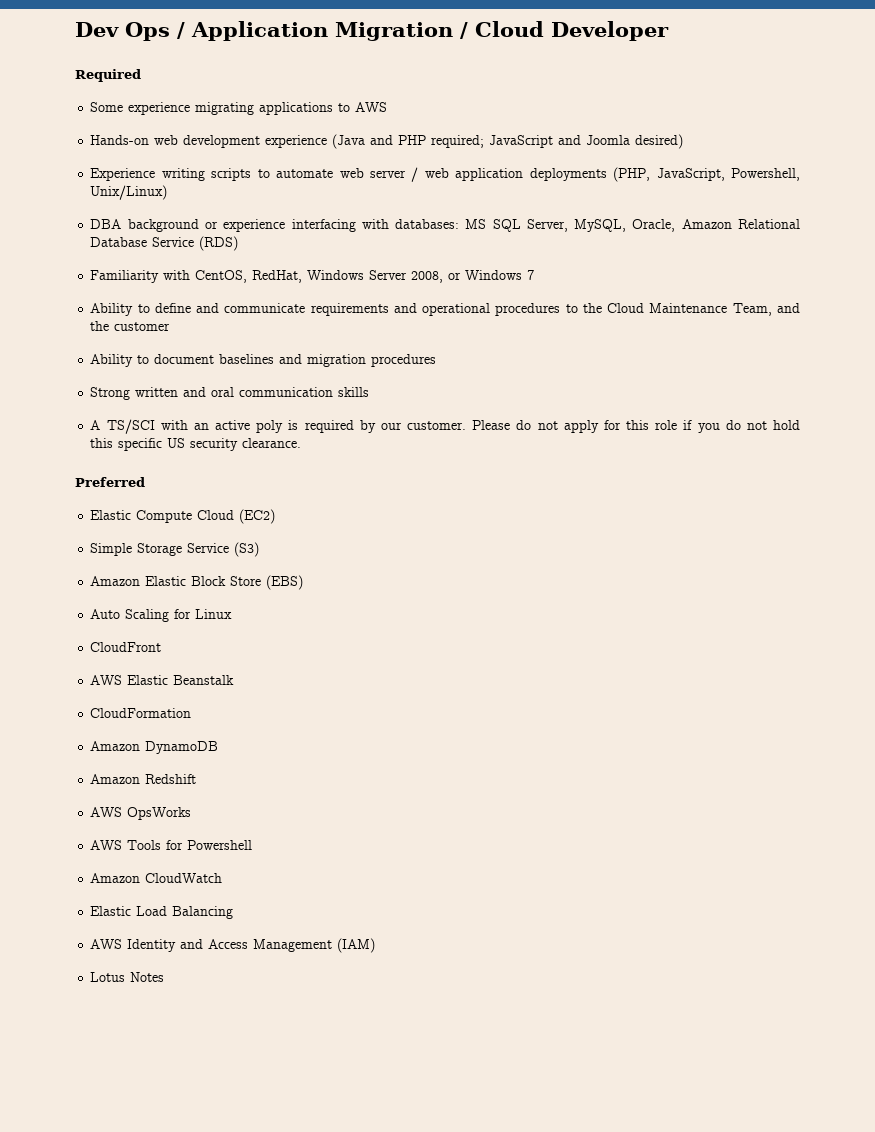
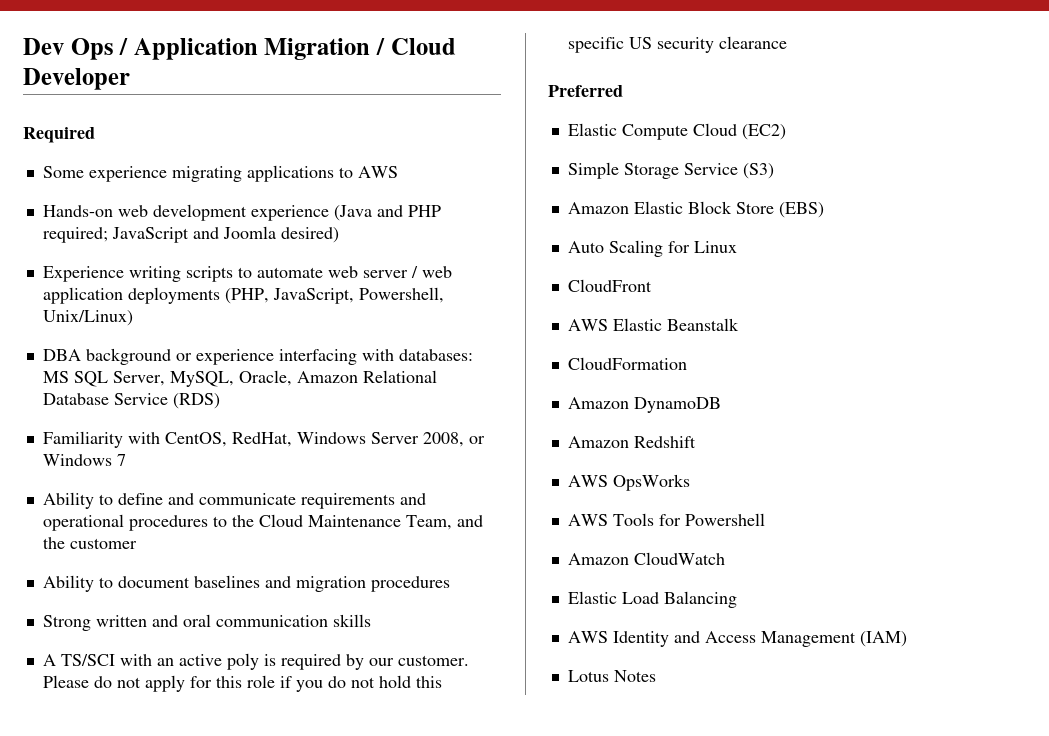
- Please do not apply for this role if you do not hold this specific US security clearance.
+ Please do not apply for this role if you do not hold this specific US security clearance

